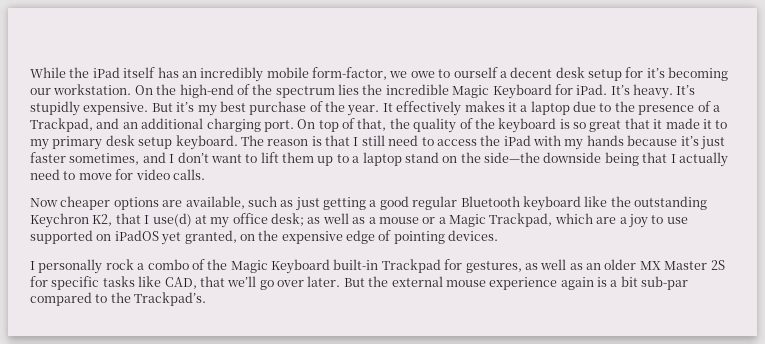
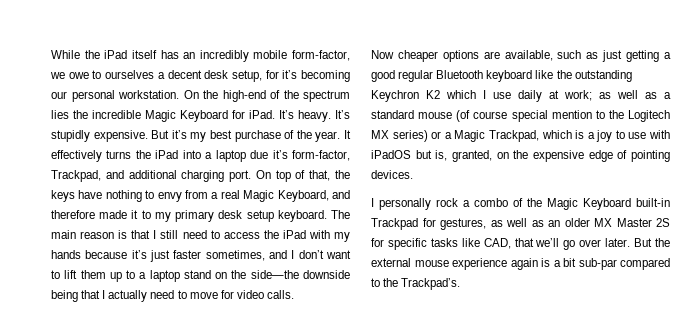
- While the iPad itself has an incredibly mobile form-factor, we owe to ourself a decent desk setup for it’s becoming our workstation.
+ While the iPad itself has an incredibly mobile form-factor, we owe to ourselves a decent desk setup, for it’s becoming our personal workstation.
- It effectively makes it a laptop due to the presence of a Trackpad, and an additional charging port.
+ It effectively turns the iPad into a laptop due it’s form-factor, Trackpad, and additional charging port.
- On top of that, the quality of the keyboard is so great that it made it to my primary desk setup keyboard.
+ On top of that, the keys have nothing to envy from a real Magic Keyboard, and therefore made it to my primary desk setup keyboard.
- The reason is that I still need to access the iPad with my hands because it’s just faster sometimes, and I don’t want to lift them up to a laptop stand on the side—the downside being that I actually need to move for video calls.
+ The main reason is that I still need to access the iPad with my hands because it’s just faster sometimes, and I don’t want to lift them up to a laptop stand on the side—the downside being that I actually need to move for video calls.
- Now cheaper options are available, such as just getting a good regular Bluetooth keyboard like the outstanding Keychron K2, that I use(d) at my office desk; as well as a mouse or a Magic Trackpad, which are a joy to use supported on iPadOS yet granted, on the expensive edge of pointing devices.
+ Now cheaper options are available, such as just getting a good regular Bluetooth keyboard like the outstanding Keychron K2 which I use daily at work; as well as a standard mouse (of course special mention to the Logitech MX series) or a Magic Trackpad, which is a joy to use with iPadOS but is, granted, on the expensive edge of pointing devices.

